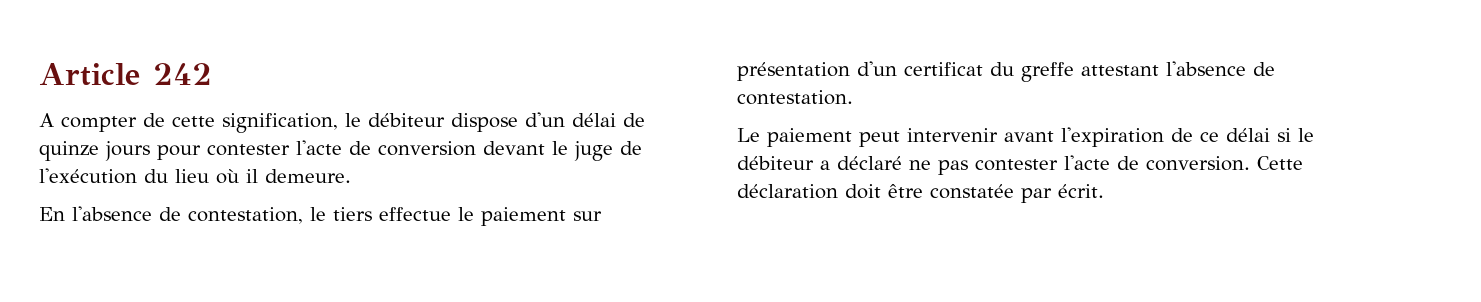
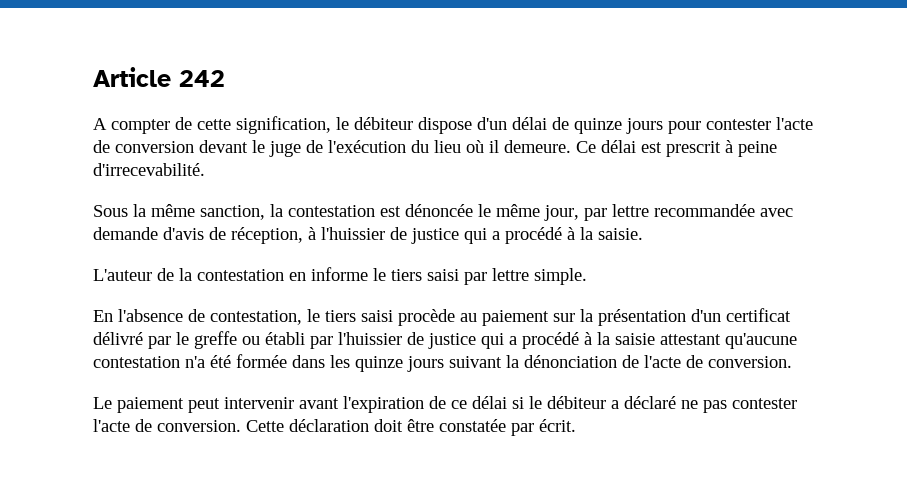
+ Ce délai est prescrit à peine d'irrecevabilité.
+ Sous la même sanction, la contestation est dénoncée le même jour, par lettre recommandée avec demande d'avis de réception, à l'huissier de justice qui a procédé à la saisie.
+ L'auteur de la contestation en informe le tiers saisi par lettre simple.
- En l'absence de contestation, le tiers effectue le paiement sur présentation d'un certificat du greffe attestant l'absence de contestation.
+ En l'absence de contestation, le tiers saisi procède au paiement sur la présentation d'un certificat délivré par le greffe ou établi par l'huissier de justice qui a procédé à la saisie attestant qu'aucune contestation n'a été formée dans les quinze jours suivant la dénonciation de l'acte de conversion.

